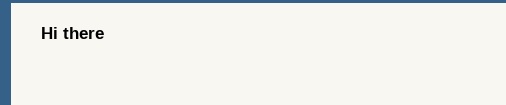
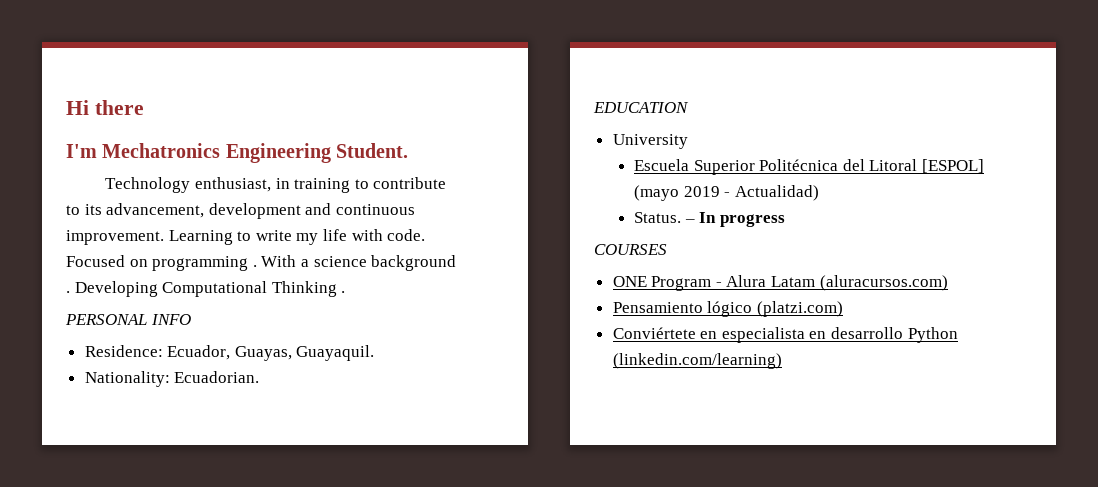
+ I'm Mechatronics Engineering Student.
+ Technology enthusiast, in training to contribute to its advancement, development and continuous improvement. Learning to write my life with code. Focused on programming . With a science background . Developing Computational Thinking .
+ PERSONAL INFO
+ Residence: Ecuador, Guayas, Guayaquil.
+ Nationality: Ecuadorian.
+ EDUCATION
+ University
+ Escuela Superior Politécnica del Litoral [ESPOL] (mayo 2019 - Actualidad)
+ Status. – In progress
+ COURSES
+ ONE Program - Alura Latam (aluracursos.com)
+ Pensamiento lógico (platzi.com)
+ Conviértete en especialista en desarrollo Python (linkedin.com/learning)

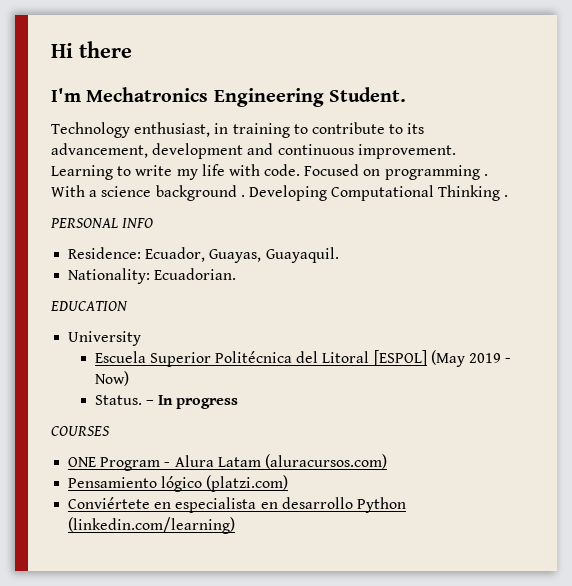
- Escuela Superior Politécnica del Litoral [ESPOL] (mayo 2019 - Actualidad)
+ Escuela Superior Politécnica del Litoral [ESPOL] (May 2019 - Now)

